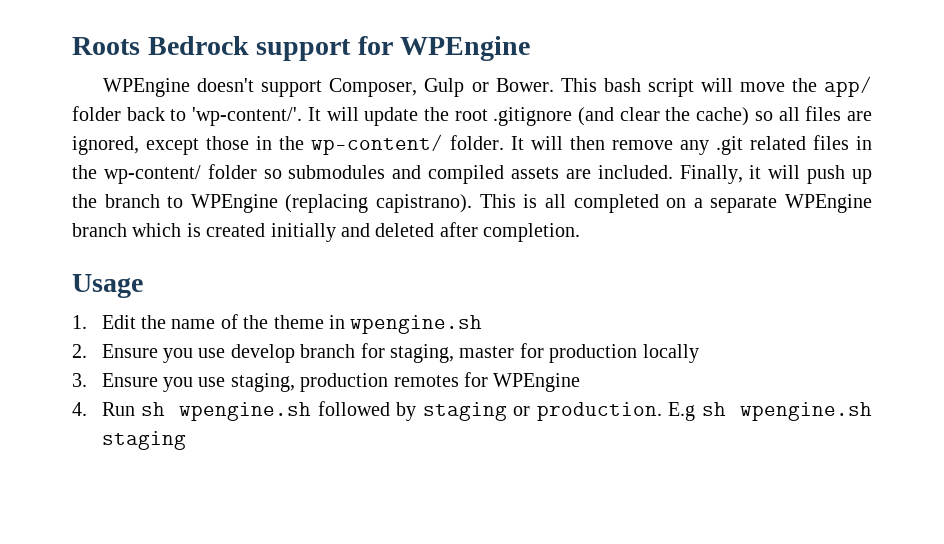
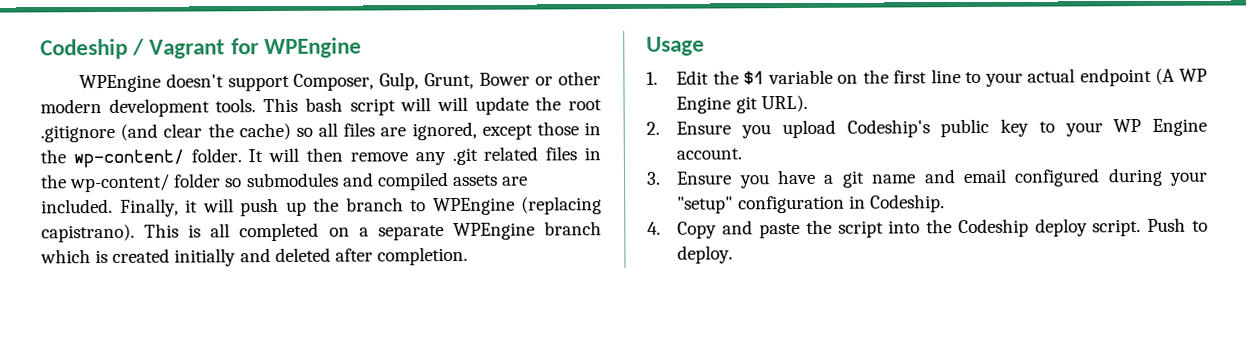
- Roots Bedrock support for WPEngine
+ Codeship / Vagrant for WPEngine
- WPEngine doesn't support Composer, Gulp or Bower. This bash script will move the app/ folder back to 'wp-content/'. It will update the root .gitignore (and clear the cache) so all files are ignored, except those in the wp-content/ folder.
+ WPEngine doesn't support Composer, Gulp, Grunt, Bower or other modern development tools. This bash script will will update the root .gitignore (and clear the cache) so all files are ignored, except those in the wp-content/ folder.
- 1. Edit the name of the theme in wpengine.sh
- 2. Ensure you use develop branch for staging, master for production locally
- 3. Ensure you use staging, production remotes for WPEngine
- 4. Run sh wpengine.sh followed by staging or production. E.g sh wpengine.sh staging
+ 1. Edit the $1 variable on the first line to your actual endpoint (A WP Engine git URL).
+ 2. Ensure you upload Codeship's public key to your WP Engine account.
+ 3. Ensure you have a git name and email configured during your "setup" configuration in Codeship.
+ 4. Copy and paste the script into the Codeship deploy script. Push to deploy.

